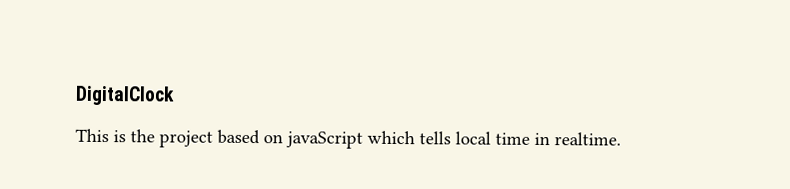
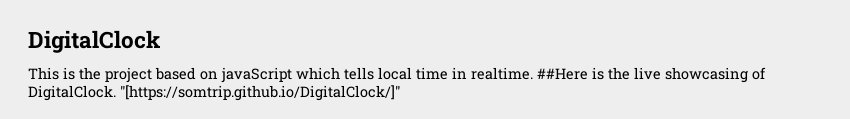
+ ##Here is the live showcasing of DigitalClock. "[https://somtrip.github.io/DigitalClock/]"

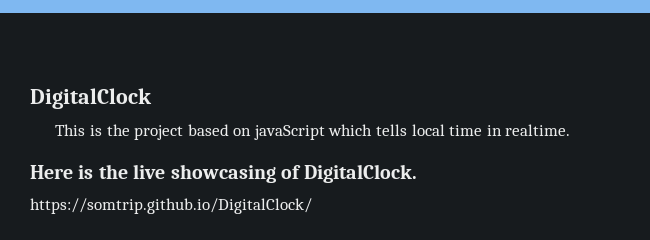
- This is the project based on javaScript which tells local time in realtime. ##Here is the live showcasing of DigitalClock. "[https://somtrip.github.io/DigitalClock/]"
+ This is the project based on javaScript which tells local time in realtime.
+ Here is the live showcasing of DigitalClock.
+ https://somtrip.github.io/DigitalClock/

